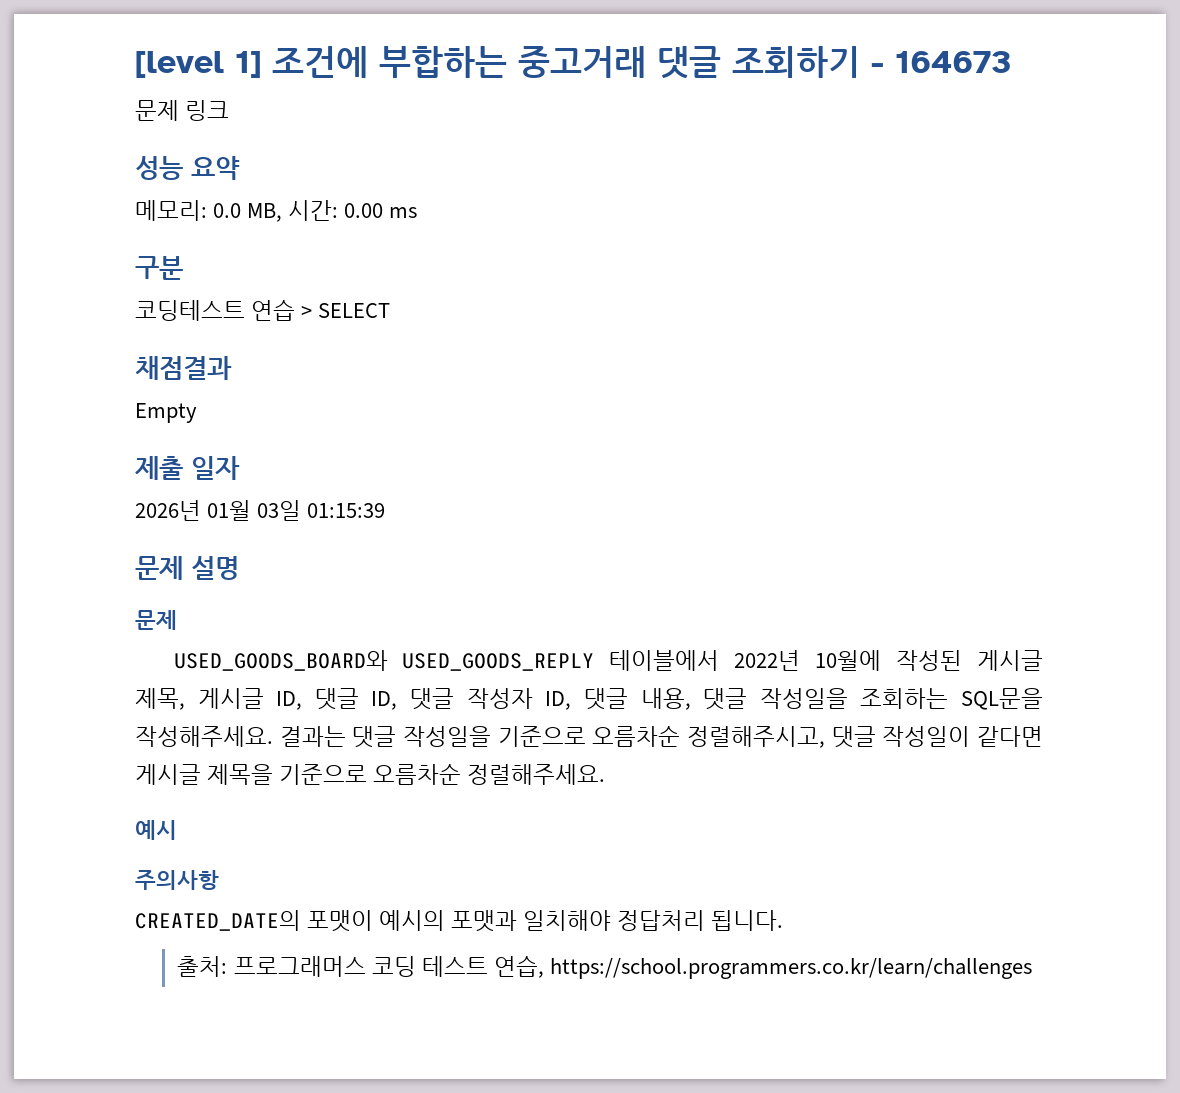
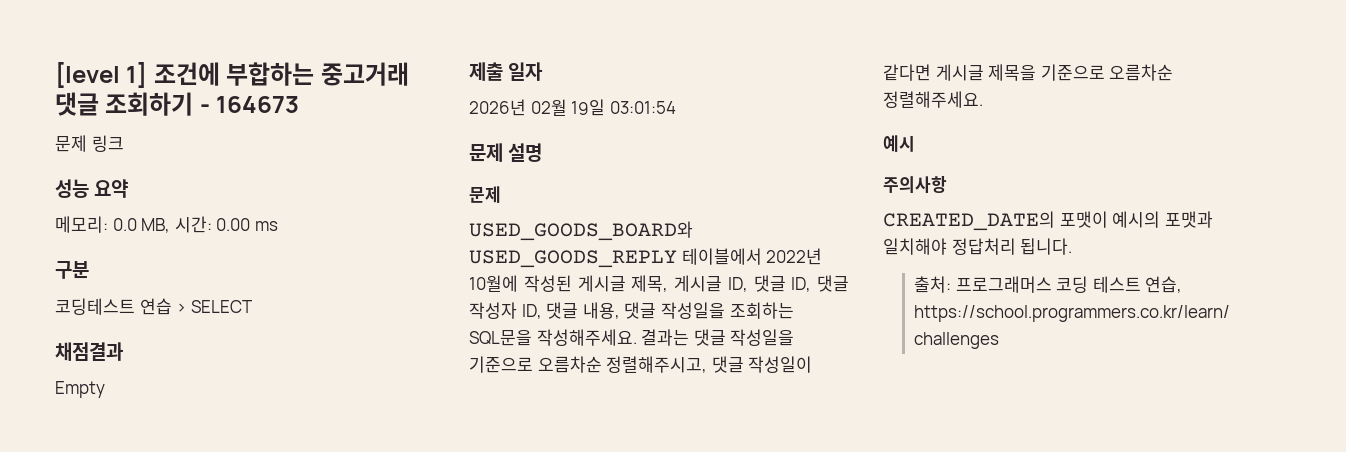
- 2026년 01월 03일 01:15:39
+ 2026년 02월 19일 03:01:54

